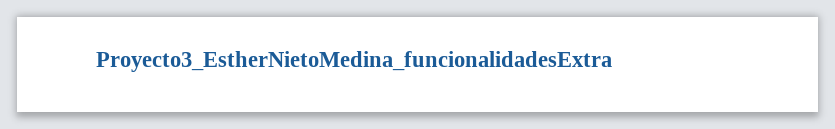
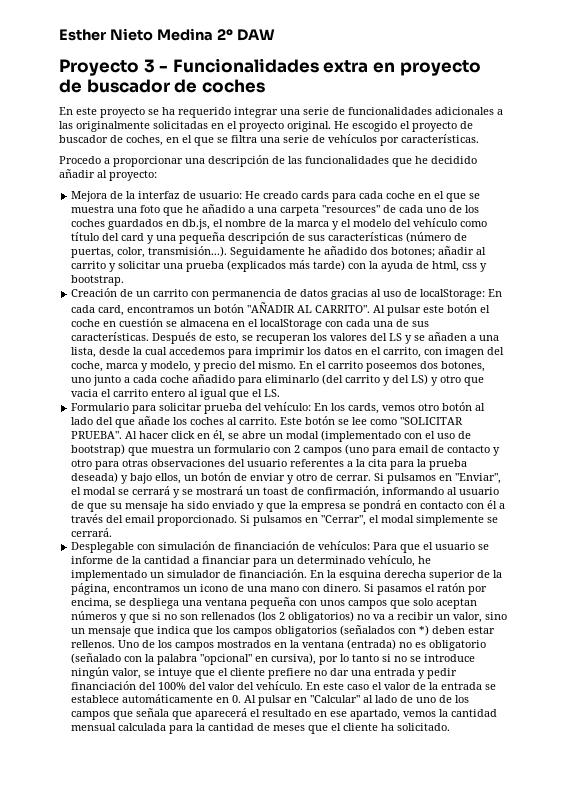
- Proyecto3_EstherNietoMedina_funcionalidadesExtra
+ Esther Nieto Medina 2º DAW
+ Proyecto 3 - Funcionalidades extra en proyecto de buscador de coches
+ En este proyecto se ha requerido integrar una serie de funcionalidades adicionales a las originalmente solicitadas en el proyecto original. He escogido el proyecto de buscador de coches, en el que se filtra una serie de vehículos por características.
+ Procedo a proporcionar una descripción de las funcionalidades que he decidido añadir al proyecto:
+ Mejora de la interfaz de usuario: He creado cards para cada coche en el que se muestra una foto que he añadido a una carpeta "resources" de cada uno de los coches guardados en db.js, el nombre de la marca y el modelo del vehículo como título del card y una pequeña descripción de sus características (número de puertas, color, transmisión...). Seguidamente he añadido dos botones; añadir al carrito y solicitar una prueba (explicados más tarde) con la ayuda de html, css y bootstrap.
+ Creación de un carrito con permanencia de datos gracias al uso de localStorage: En cada card, encontramos un botón "AÑADIR AL CARRITO". Al pulsar este botón el coche en cuestión se almacena en el localStorage con cada una de sus características. Después de esto, se recuperan los valores del LS y se añaden a una lista, desde la cual accedemos para imprimir los datos en el carrito, con imagen del coche, marca y modelo, y precio del mismo. En el carrito poseemos dos botones, uno junto a cada coche añadido para eliminarlo (del carrito y del LS) y otro que vacia el carrito entero al igual que el LS.
+ Formulario para solicitar prueba del vehículo: En los cards, vemos otro botón al lado del que añade los coches al carrito. Este botón se lee como "SOLICITAR PRUEBA". Al hacer click en él, se abre un modal (implementado con el uso de bootstrap) que muestra un formulario con 2 campos (uno para email de contacto y otro para otras observaciones del usuario referentes a la cita para la prueba deseada) y bajo ellos, un botón de enviar y otro de cerrar. Si pulsamos en "Enviar", el modal se cerrará y se mostrará un toast de confirmación, informando al usuario de que su mensaje ha sido enviado y que la empresa se pondrá en contacto con él a través del email proporcionado. Si pulsamos en "Cerrar", el modal simplemente se cerrará.
+ Desplegable con simulación de financiación de vehículos: Para que el usuario se informe de la cantidad a financiar para un determinado vehículo, he implementado un simulador de financiación. En la esquina derecha superior de la página, encontramos un icono de una mano con dinero. Si pasamos el ratón por encima, se despliega una ventana pequeña con unos campos que solo aceptan números y que si no son rellenados (los 2 obligatorios) no va a recibir un valor, sino un mensaje que indica que los campos obligatorios (señalados con *) deben estar rellenos. Uno de los campos mostrados en la ventana (entrada) no es obligatorio (señalado con la palabra "opcional" en cursiva), por lo tanto si no se introduce ningún valor, se intuye que el cliente prefiere no dar una entrada y pedir financiación del 100% del valor del vehículo. En este caso el valor de la entrada se establece automáticamente en 0. Al pulsar en "Calcular" al lado de uno de los campos que señala que aparecerá el resultado en ese apartado, vemos la cantidad mensual calculada para la cantidad de meses que el cliente ha solicitado.

